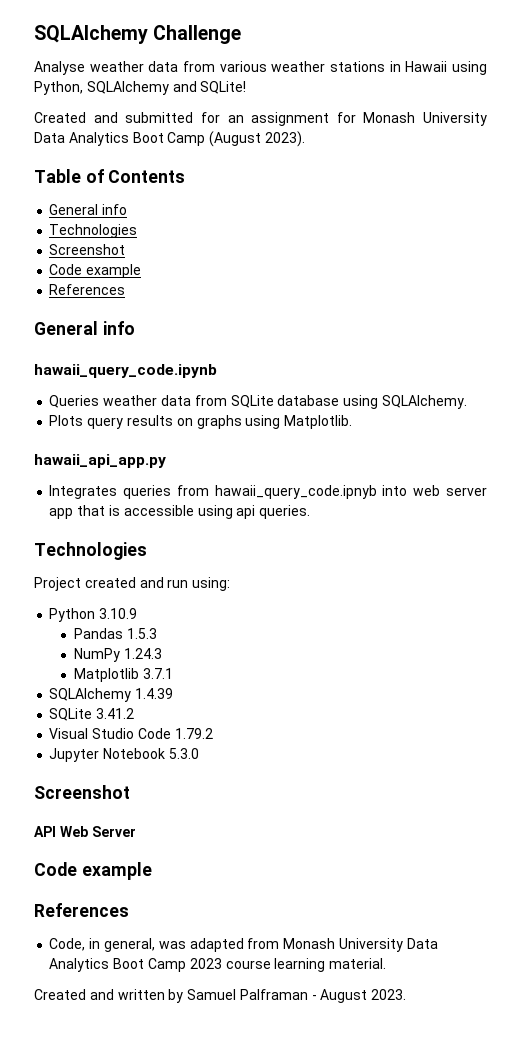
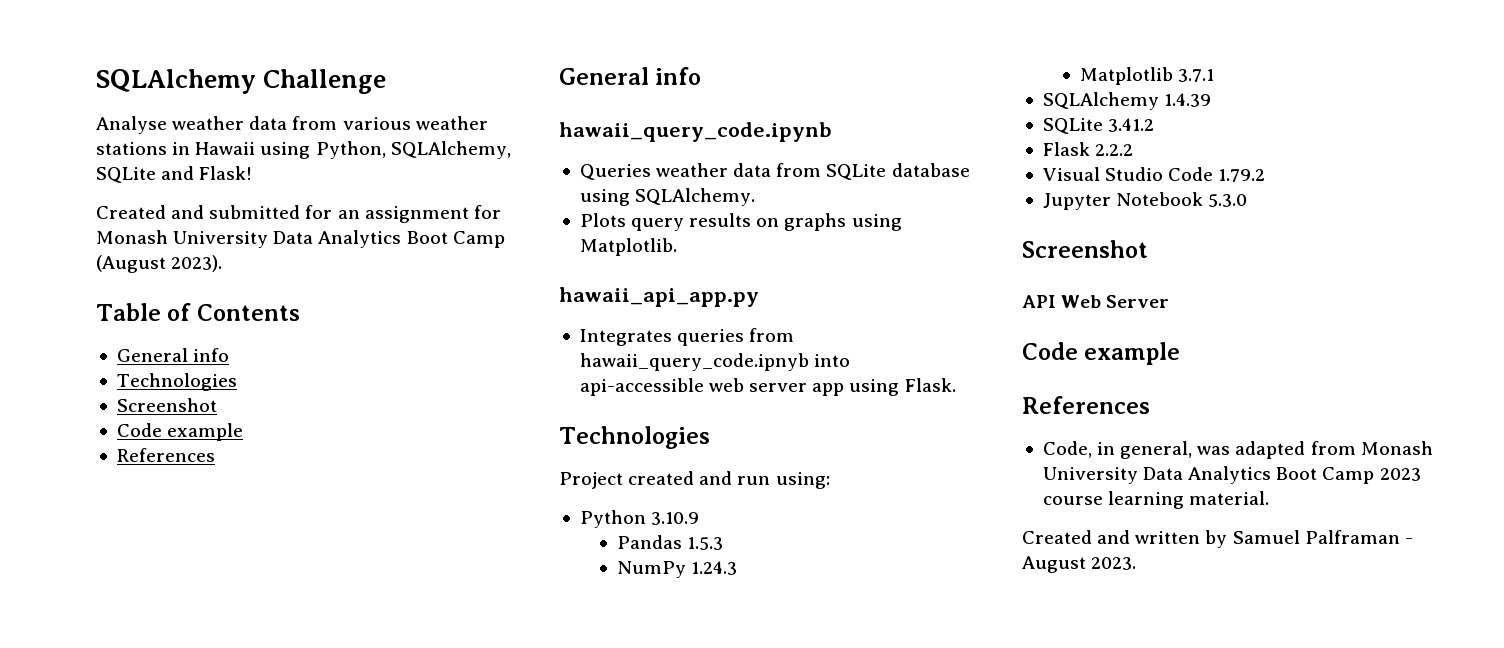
- Analyse weather data from various weather stations in Hawaii using Python, SQLAlchemy and SQLite!
+ Analyse weather data from various weather stations in Hawaii using Python, SQLAlchemy, SQLite and Flask!
- Integrates queries from hawaii_query_code.ipnyb into web server app that is accessible using api queries.
+ Integrates queries from hawaii_query_code.ipnyb into api-accessible web server app using Flask.
+ Flask 2.2.2

